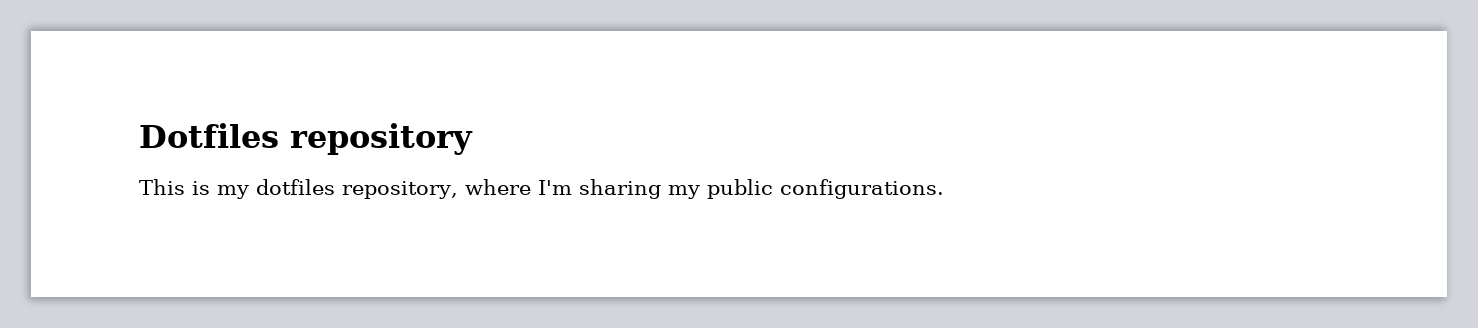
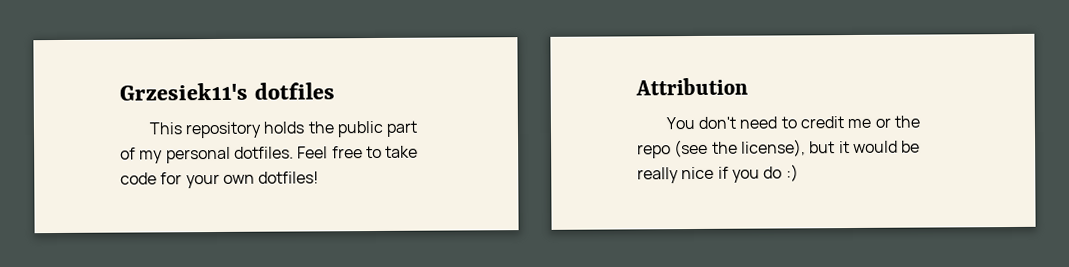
- Dotfiles repository
+ Grzesiek11's dotfiles
- This is my dotfiles repository, where I'm sharing my public configurations.
+ This repository holds the public part of my personal dotfiles. Feel free to take code for your own dotfiles!
+ Attribution
+ You don't need to credit me or the repo (see the license), but it would be really nice if you do :)

